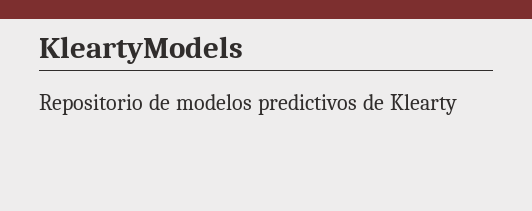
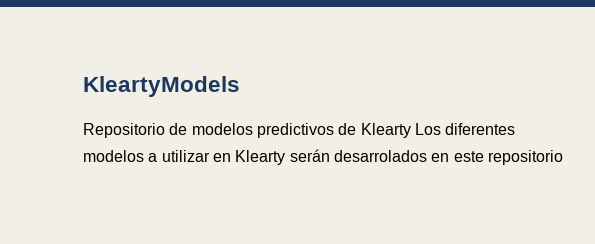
- Repositorio de modelos predictivos de Klearty
+ Repositorio de modelos predictivos de Klearty Los diferentes modelos a utilizar en Klearty serán desarrolados en este repositorio

